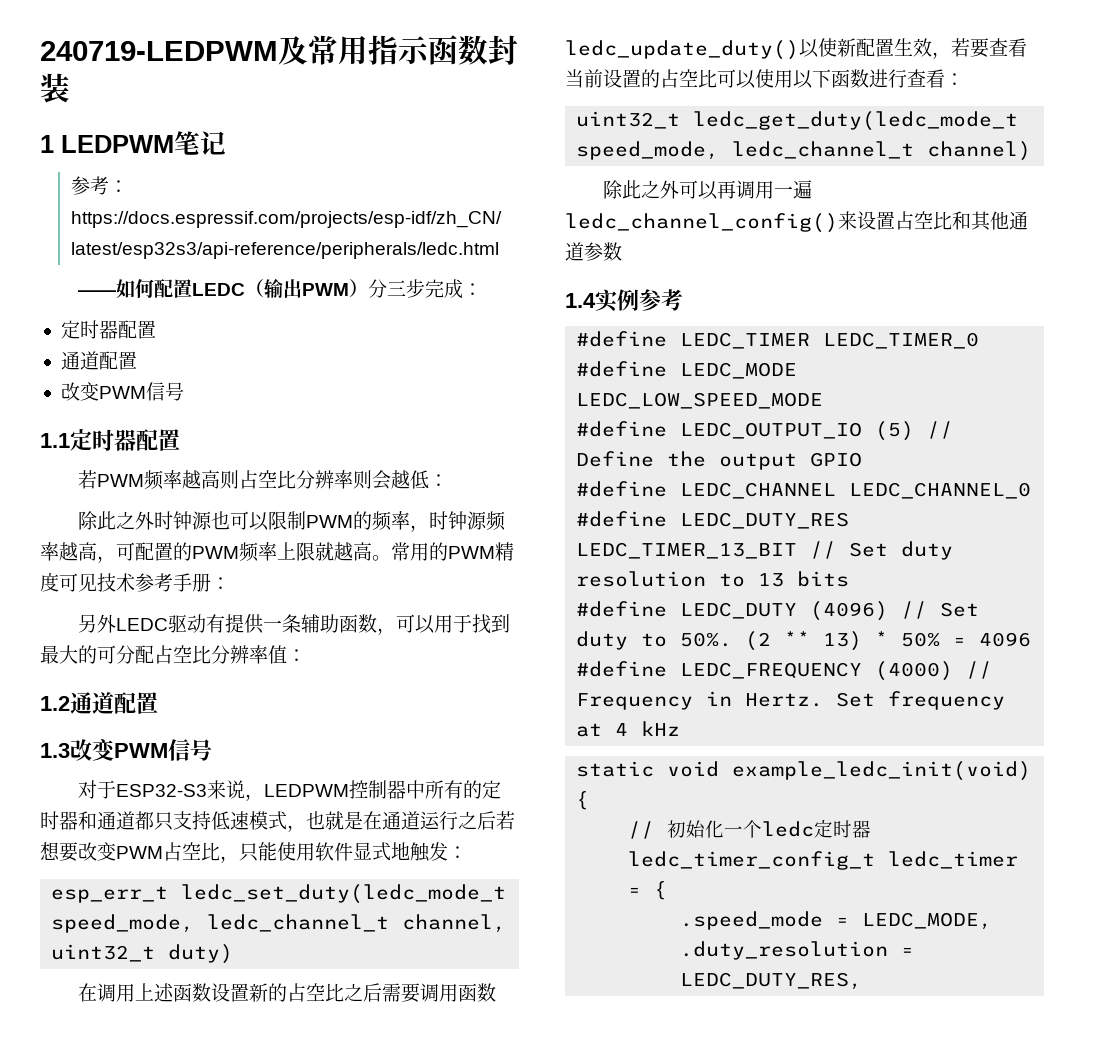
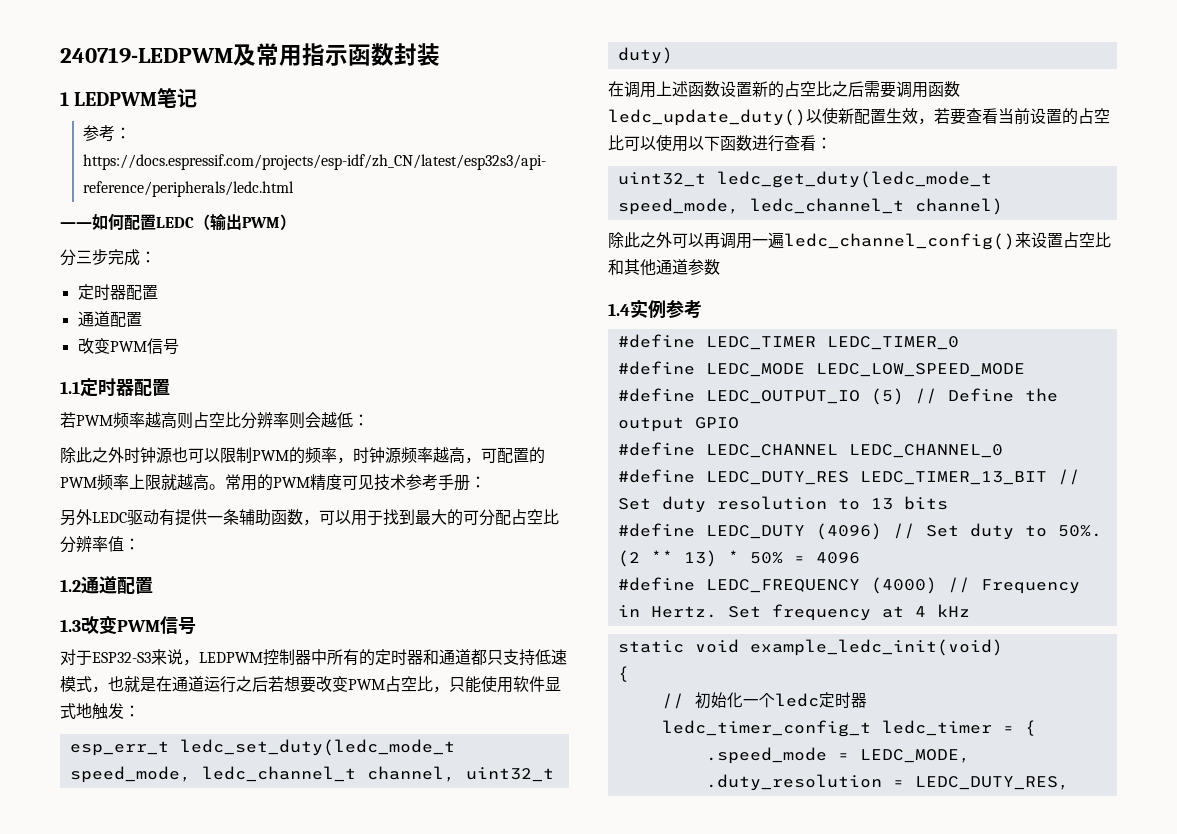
- ——如何配置LEDC（输出PWM）分三步完成：
+ ——如何配置LEDC（输出PWM）
+ 分三步完成：

